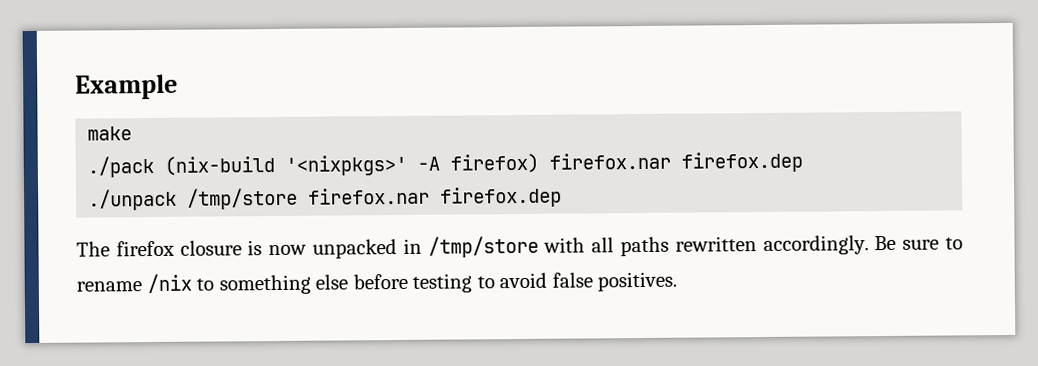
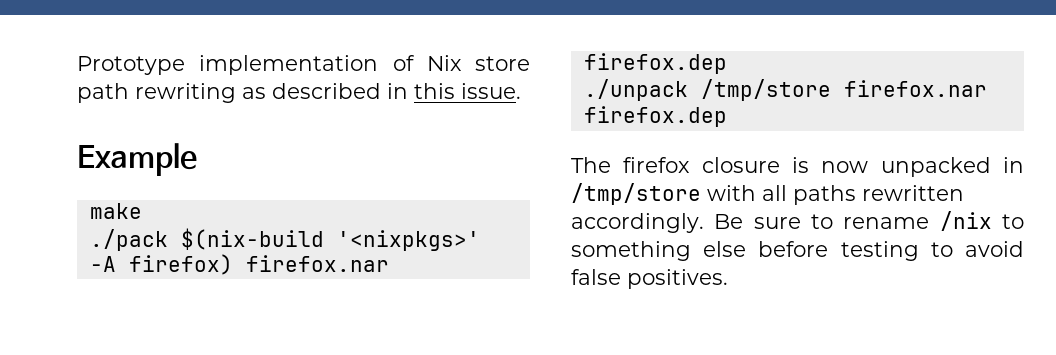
+ Prototype implementation of Nix store path rewriting as described in this issue.
- ./pack (nix-build '<nixpkgs>' -A firefox) firefox.nar firefox.dep
+ ./pack $(nix-build '<nixpkgs>' -A firefox) firefox.nar firefox.dep

